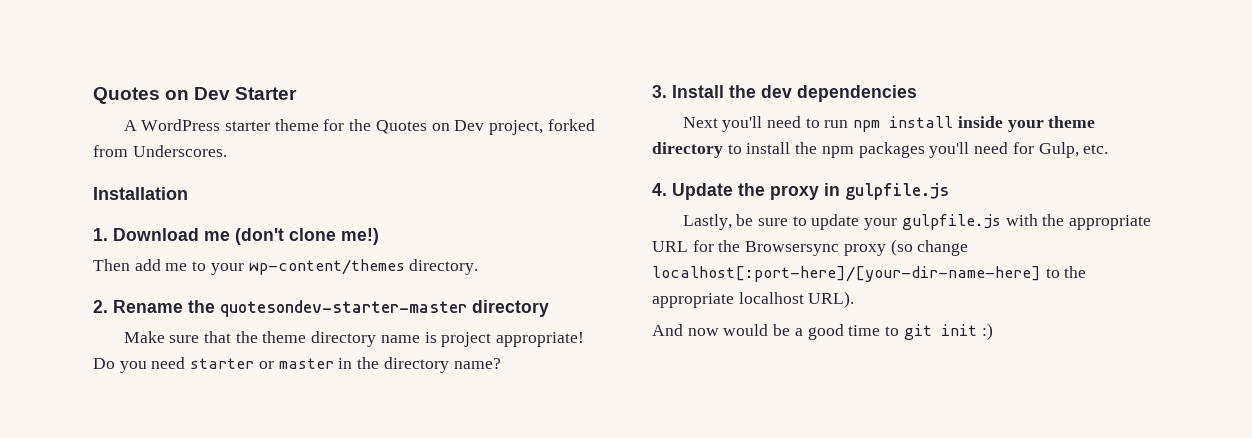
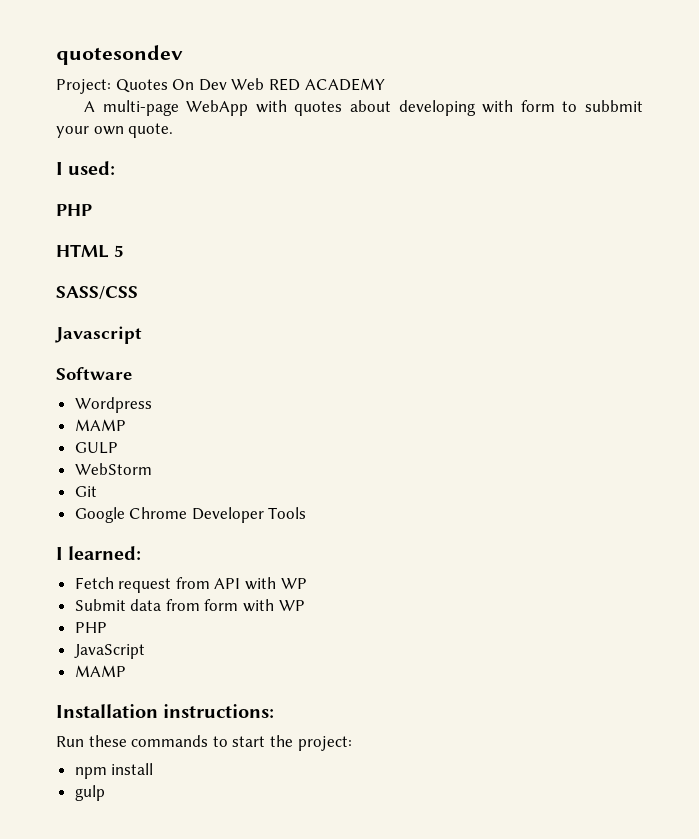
- Quotes on Dev Starter
- A WordPress starter theme for the Quotes on Dev project, forked from Underscores.
- Installation
- 1. Download me (don't clone me!)
- Then add me to your wp-content/themes directory.
- 2. Rename the quotesondev-starter-master directory
- Make sure that the theme directory name is project appropriate! Do you need starter or master in the directory name?
- 3. Install the dev dependencies
- Next you'll need to run npm install inside your theme directory to install the npm packages you'll need for Gulp, etc.
- 4. Update the proxy in gulpfile.js
- Lastly, be sure to update your gulpfile.js with the appropriate URL for the Browsersync proxy (so change localhost[:port-here]/[your-dir-name-here] to the appropriate localhost URL).
- And now would be a good time to git init :)
+ quotesondev
+ Project: Quotes On Dev Web RED ACADEMY
+ A multi-page WebApp with quotes about developing with form to subbmit your own quote.
+ I used:
+ PHP
+ HTML 5
+ SASS/CSS
+ Javascript
+ Software
+ Wordpress
+ MAMP
+ GULP
+ WebStorm
+ Git
+ Google Chrome Developer Tools
+ I learned:
+ Fetch request from API with WP
+ Submit data from form with WP
+ PHP
+ JavaScript
+ MAMP
+ Installation instructions:
+ Run these commands to start the project:
+ npm install
+ gulp

